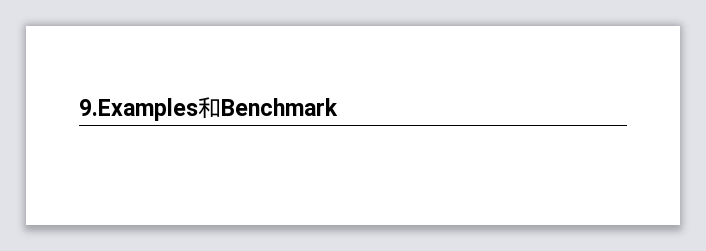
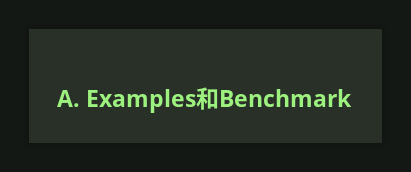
- 9.Examples和Benchmark
+ A. Examples和Benchmark

